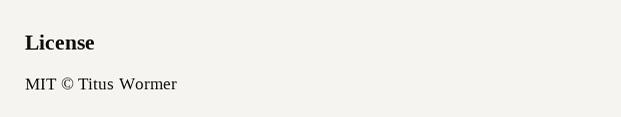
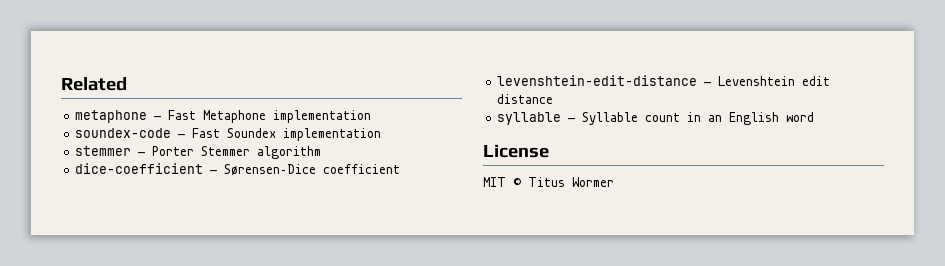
+ Related
+ metaphone — Fast Metaphone implementation
+ soundex-code — Fast Soundex implementation
+ stemmer — Porter Stemmer algorithm
+ dice-coefficient — Sørensen–Dice coefficient
+ levenshtein-edit-distance — Levenshtein edit distance
+ syllable — Syllable count in an English word

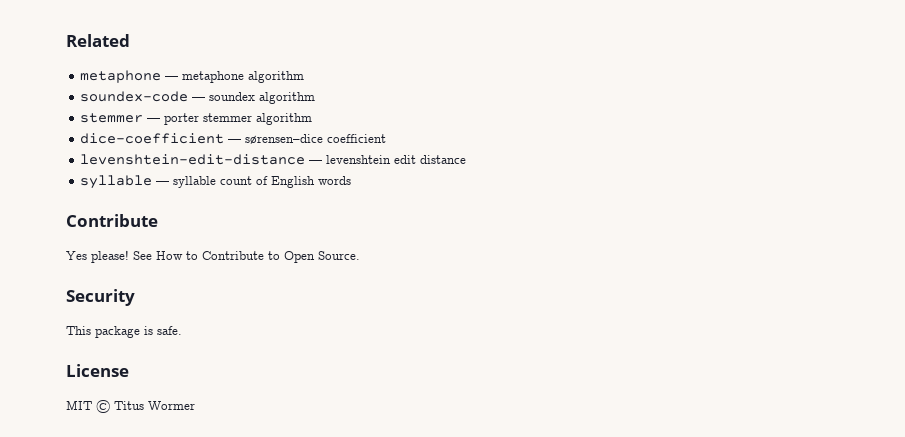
- metaphone — Fast Metaphone implementation
+ metaphone — metaphone algorithm
- soundex-code — Fast Soundex implementation
+ soundex-code — soundex algorithm
- stemmer — Porter Stemmer algorithm
+ stemmer — porter stemmer algorithm
- dice-coefficient — Sørensen–Dice coefficient
+ dice-coefficient — sørensen–dice coefficient
- levenshtein-edit-distance — Levenshtein edit distance
+ levenshtein-edit-distance — levenshtein edit distance
- syllable — Syllable count in an English word
+ syllable — syllable count of English words
+ Contribute
+ Yes please! See How to Contribute to Open Source.
+ Security
+ This package is safe.

